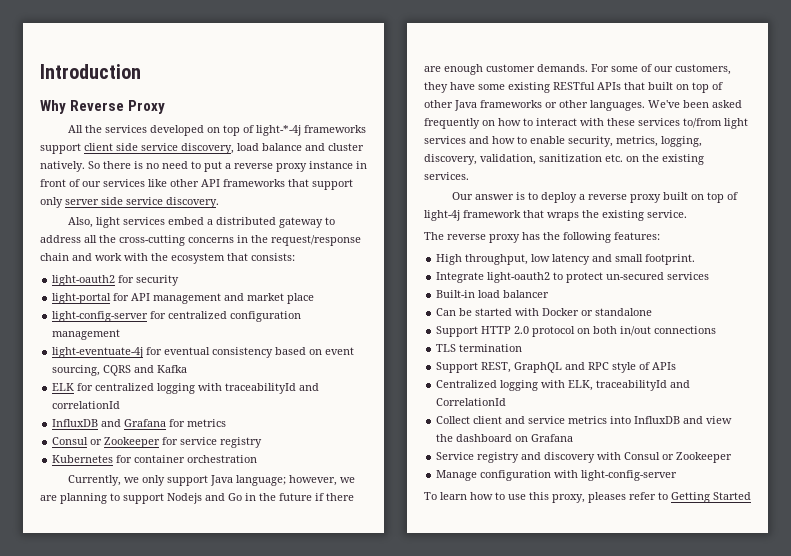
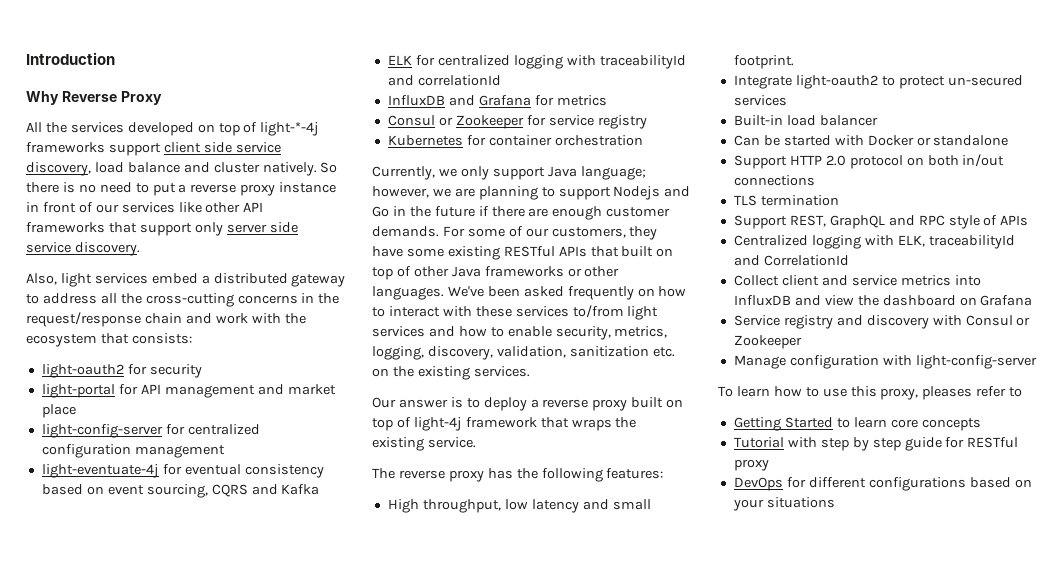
- To learn how to use this proxy, pleases refer to Getting Started
+ To learn how to use this proxy, pleases refer to
+ Getting Started to learn core concepts
+ Tutorial with step by step guide for RESTful proxy
+ DevOps for different configurations based on your situations

